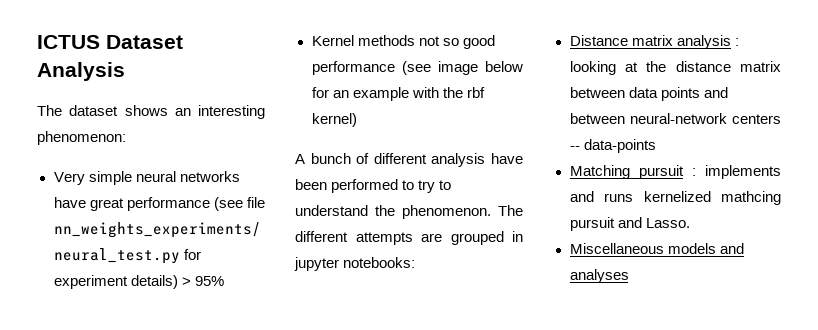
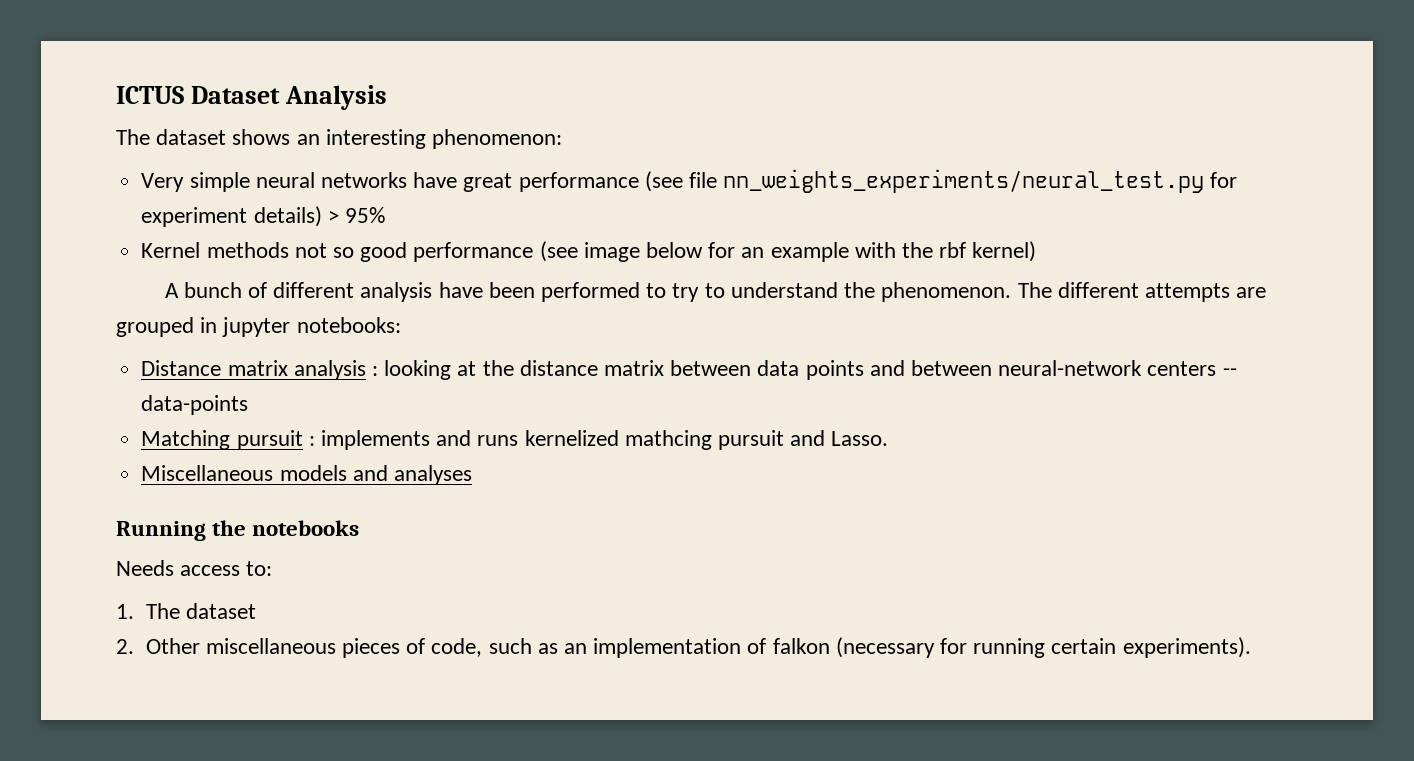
+ Running the notebooks
+ Needs access to:
+ 1. The dataset
+ 2. Other miscellaneous pieces of code, such as an implementation of falkon (necessary for running certain experiments).

